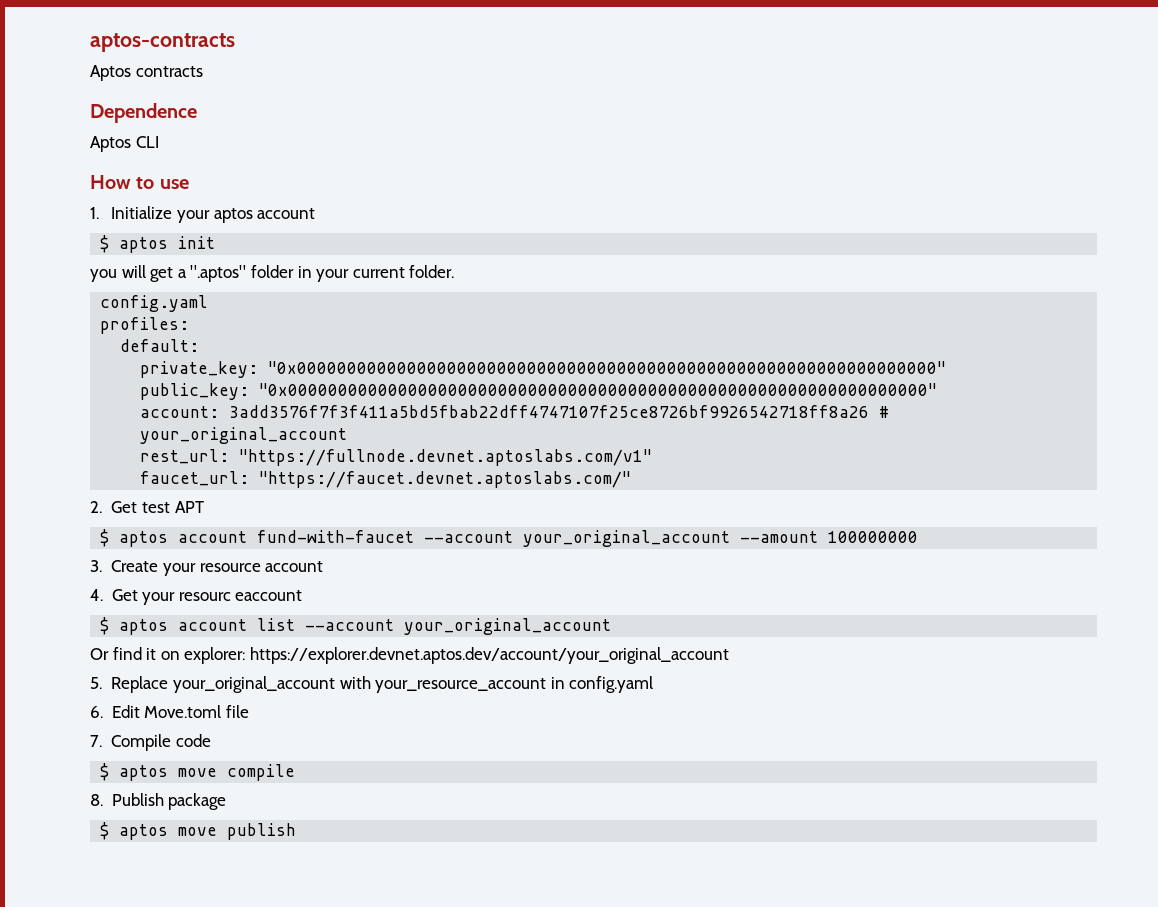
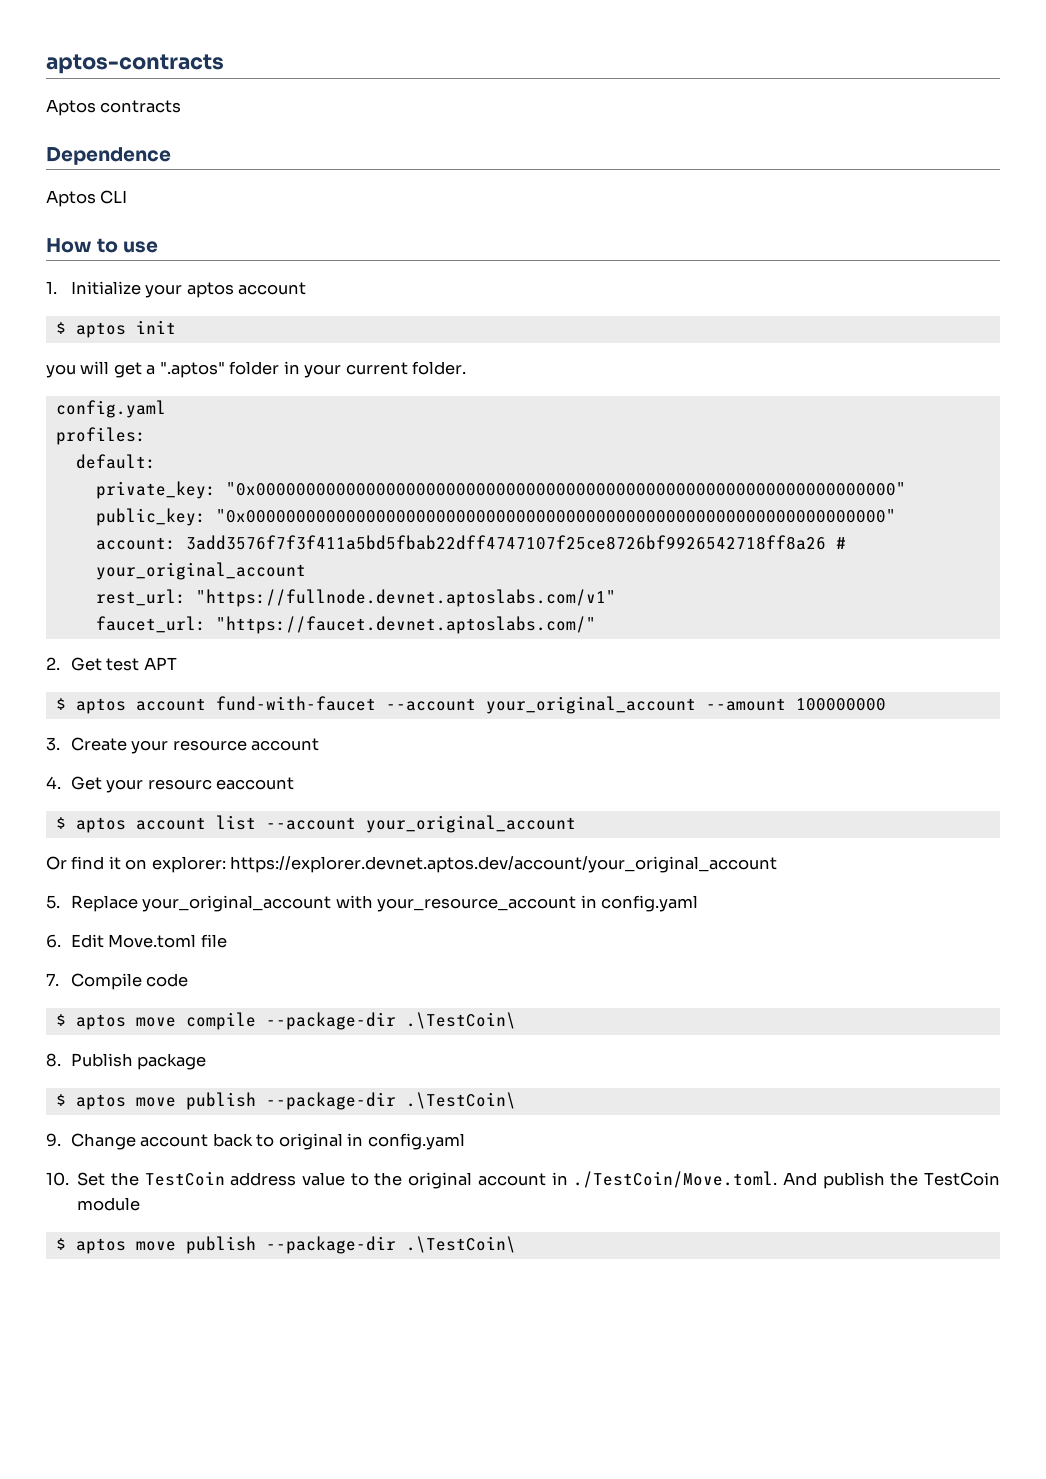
- $ aptos move compile
+ $ aptos move compile --package-dir .\TestCoin\
  8. Publish package
- $ aptos move publish
+ $ aptos move publish --package-dir .\TestCoin\
+ 9. Change account back to original in config.yaml
+ 10. Set the TestCoin address value to the original account in ./TestCoin/Move.toml. And publish the TestCoin module
+ $ aptos move publish --package-dir .\TestCoin\

